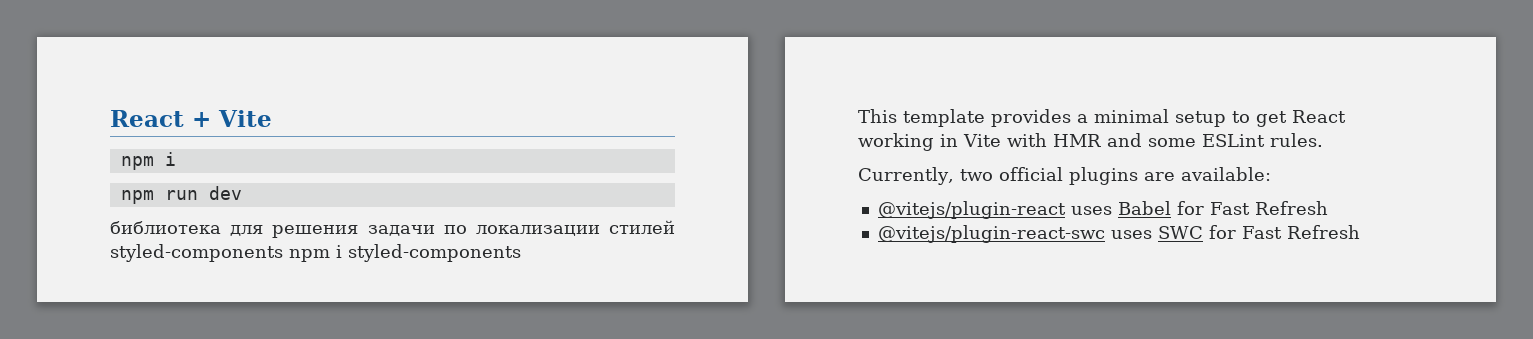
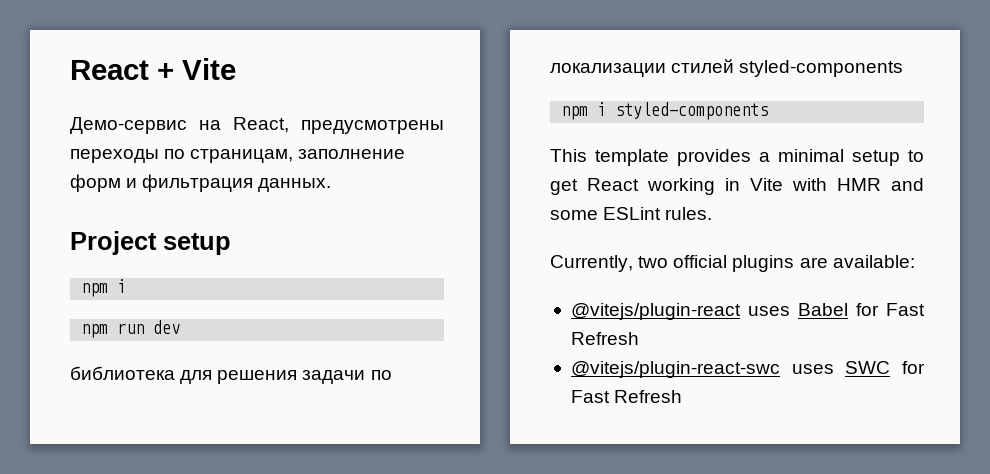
+ Демо-сервис на React, предусмотрены переходы по страницам, заполнение форм и фильтрация данных.
+ Project setup
- библиотека для решения задачи по локализации стилей styled-components npm i styled-components
+ библиотека для решения задачи по локализации стилей styled-components
+ npm i styled-components

